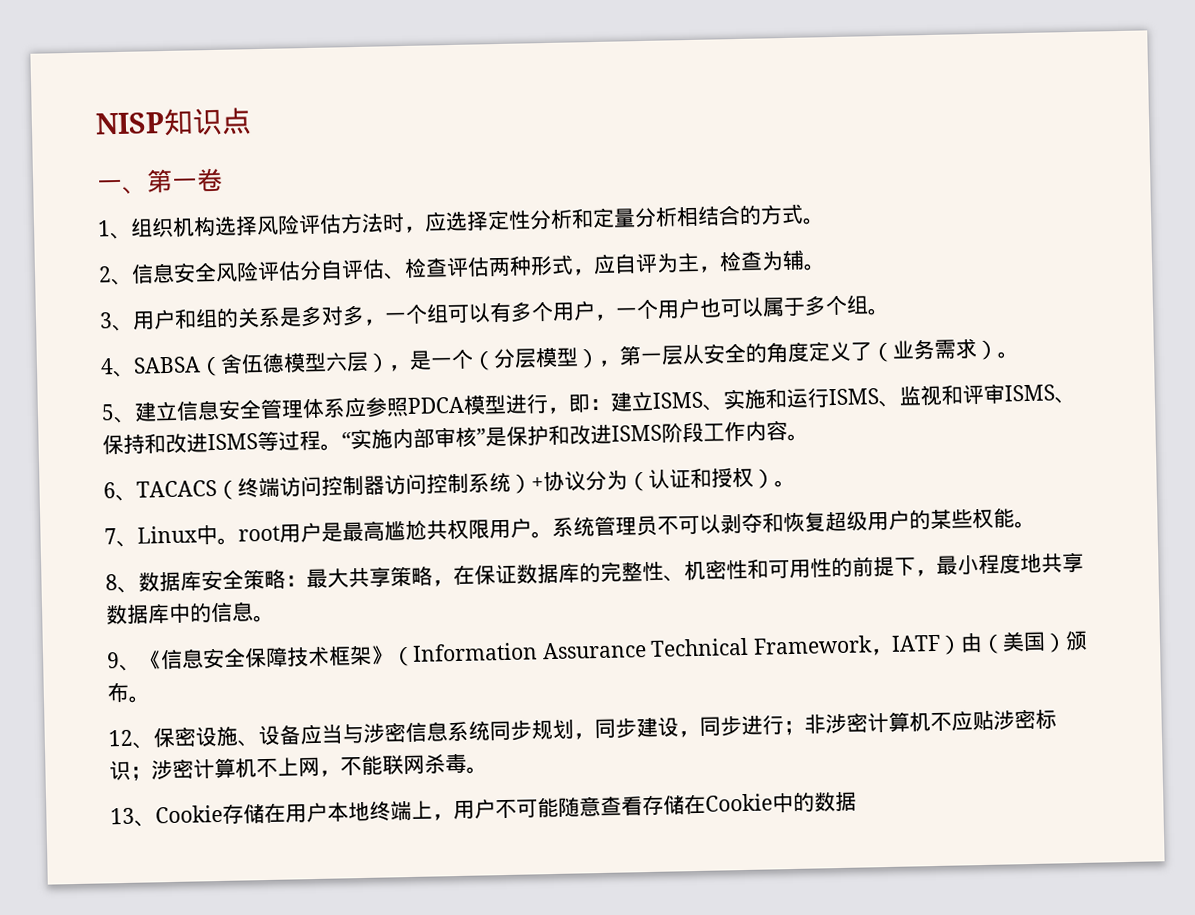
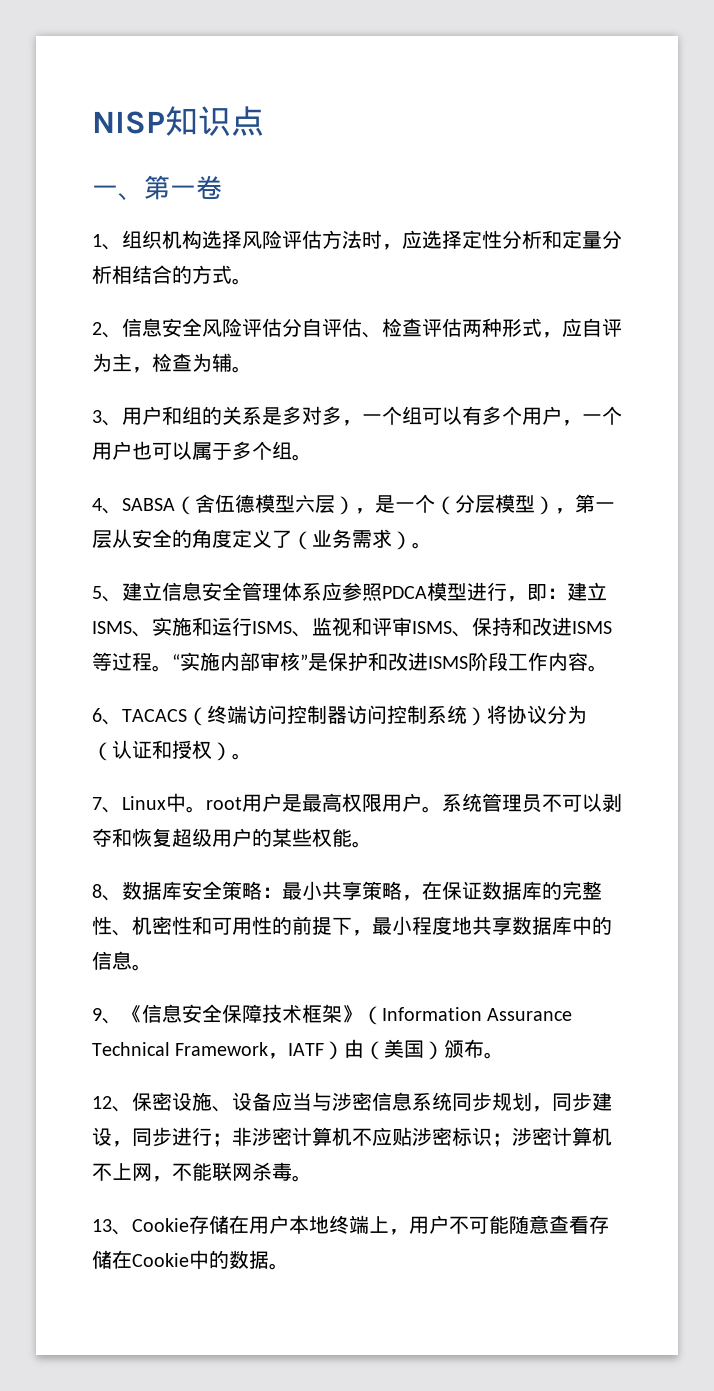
- 6、TACACS（终端访问控制器访问控制系统）+协议分为（认证和授权）。
+ 6、TACACS（终端访问控制器访问控制系统）将协议分为（认证和授权）。
- 7、Linux中。root用户是最高尴尬共权限用户。
+ 7、Linux中。root用户是最高权限用户。
- 8、数据库安全策略：最大共享策略，在保证数据库的完整性、机密性和可用性的前提下，最小程度地共享数据库中的信息。
+ 8、数据库安全策略：最小共享策略，在保证数据库的完整性、机密性和可用性的前提下，最小程度地共享数据库中的信息。
- 13、Cookie存储在用户本地终端上，用户不可能随意查看存储在Cookie中的数据
+ 13、Cookie存储在用户本地终端上，用户不可能随意查看存储在Cookie中的数据。

